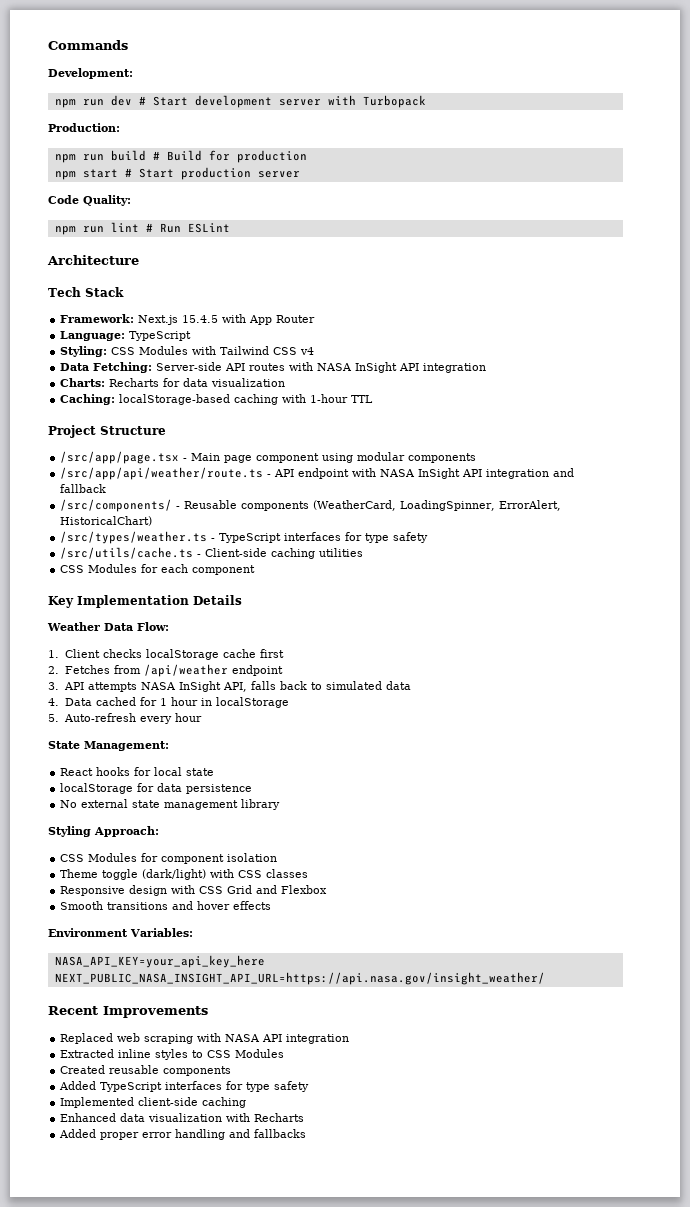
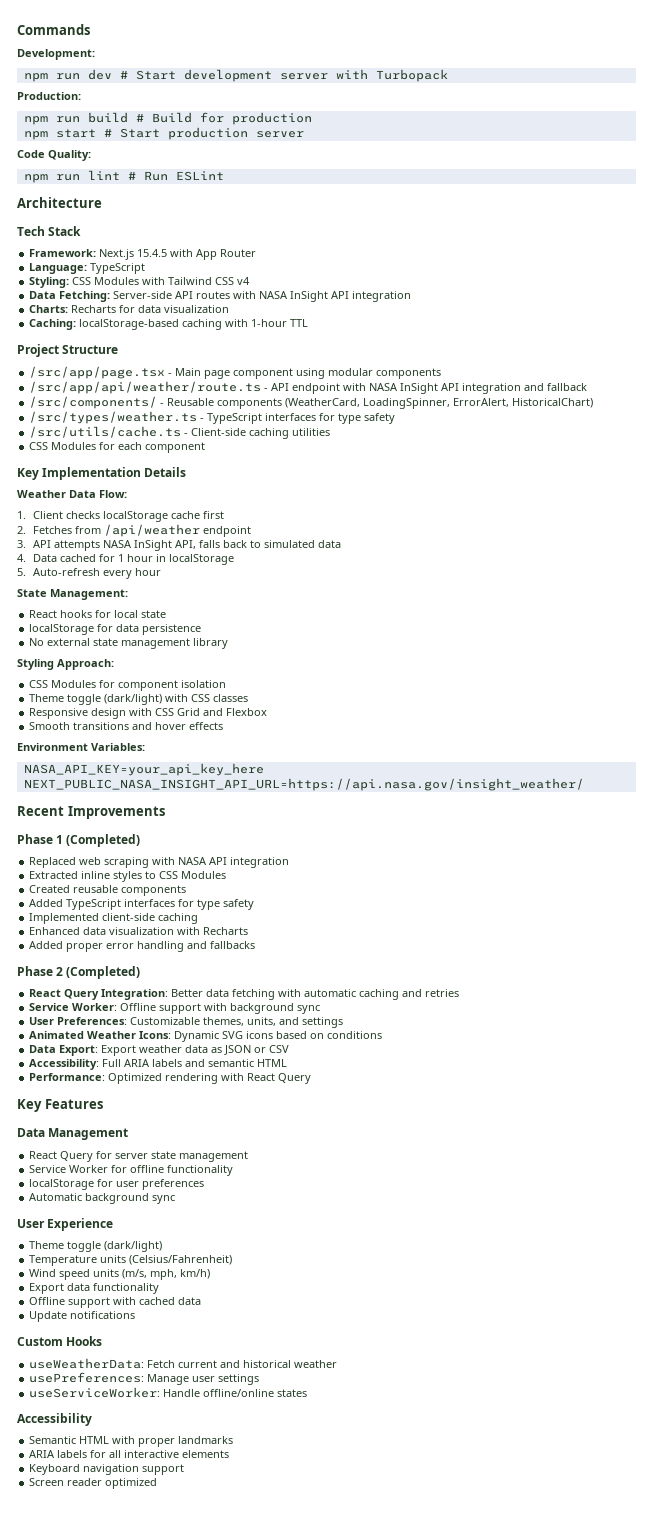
+ Phase 1 (Completed)
+ Phase 2 (Completed)
+ React Query Integration: Better data fetching with automatic caching and retries
+ Service Worker: Offline support with background sync
+ User Preferences: Customizable themes, units, and settings
+ Animated Weather Icons: Dynamic SVG icons based on conditions
+ Data Export: Export weather data as JSON or CSV
+ Accessibility: Full ARIA labels and semantic HTML
+ Performance: Optimized rendering with React Query
+ Key Features
+ Data Management
+ React Query for server state management
+ Service Worker for offline functionality
+ localStorage for user preferences
+ Automatic background sync
+ User Experience
+ Theme toggle (dark/light)
+ Temperature units (Celsius/Fahrenheit)
+ Wind speed units (m/s, mph, km/h)
+ Export data functionality
+ Offline support with cached data
+ Update notifications
+ Custom Hooks
+ useWeatherData: Fetch current and historical weather
+ usePreferences: Manage user settings
+ useServiceWorker: Handle offline/online states
+ Accessibility
+ Semantic HTML with proper landmarks
+ ARIA labels for all interactive elements
+ Keyboard navigation support
+ Screen reader optimized

